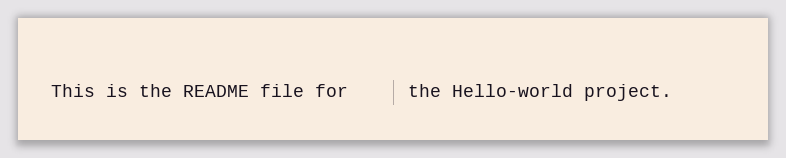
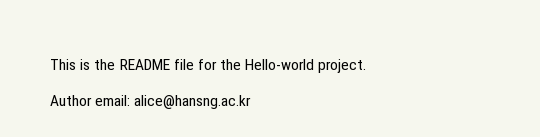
+ Author email: alice@hansng.ac.kr

